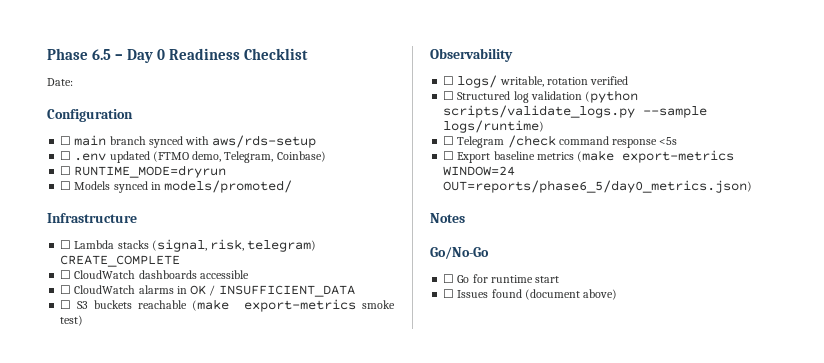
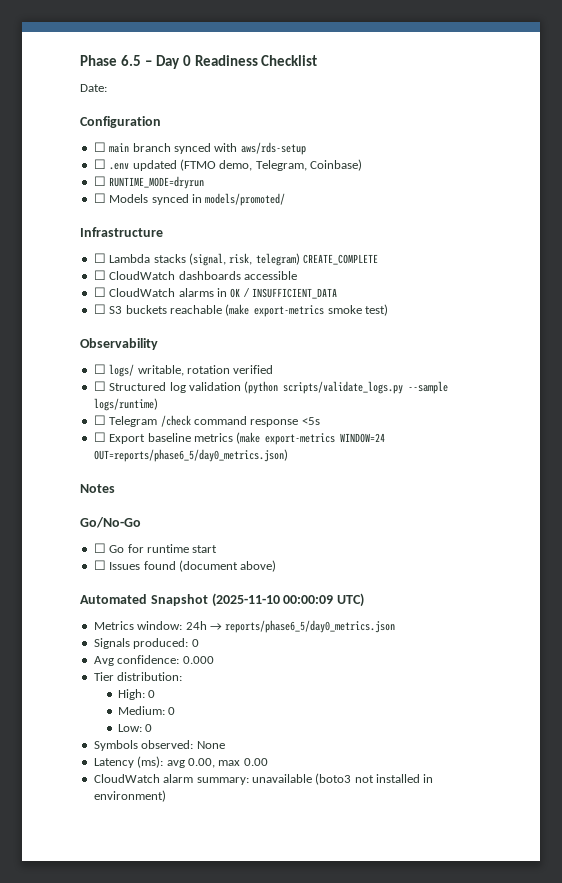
+ Automated Snapshot (2025-11-10 00:00:09 UTC)
+ Metrics window: 24h → reports/phase6_5/day0_metrics.json
+ Signals produced: 0
+ Avg confidence: 0.000
+ Tier distribution:
+ High: 0
+ Medium: 0
+ Low: 0
+ Symbols observed: None
+ Latency (ms): avg 0.00, max 0.00
+ CloudWatch alarm summary: unavailable (boto3 not installed in environment)

